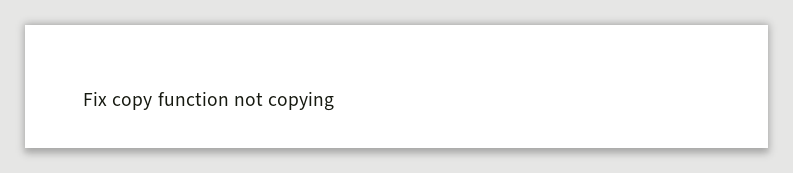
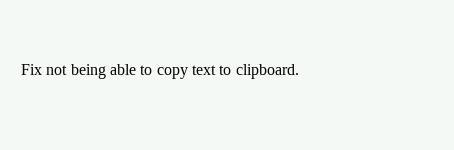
- Fix copy function not copying
+ Fix not being able to copy text to clipboard.

